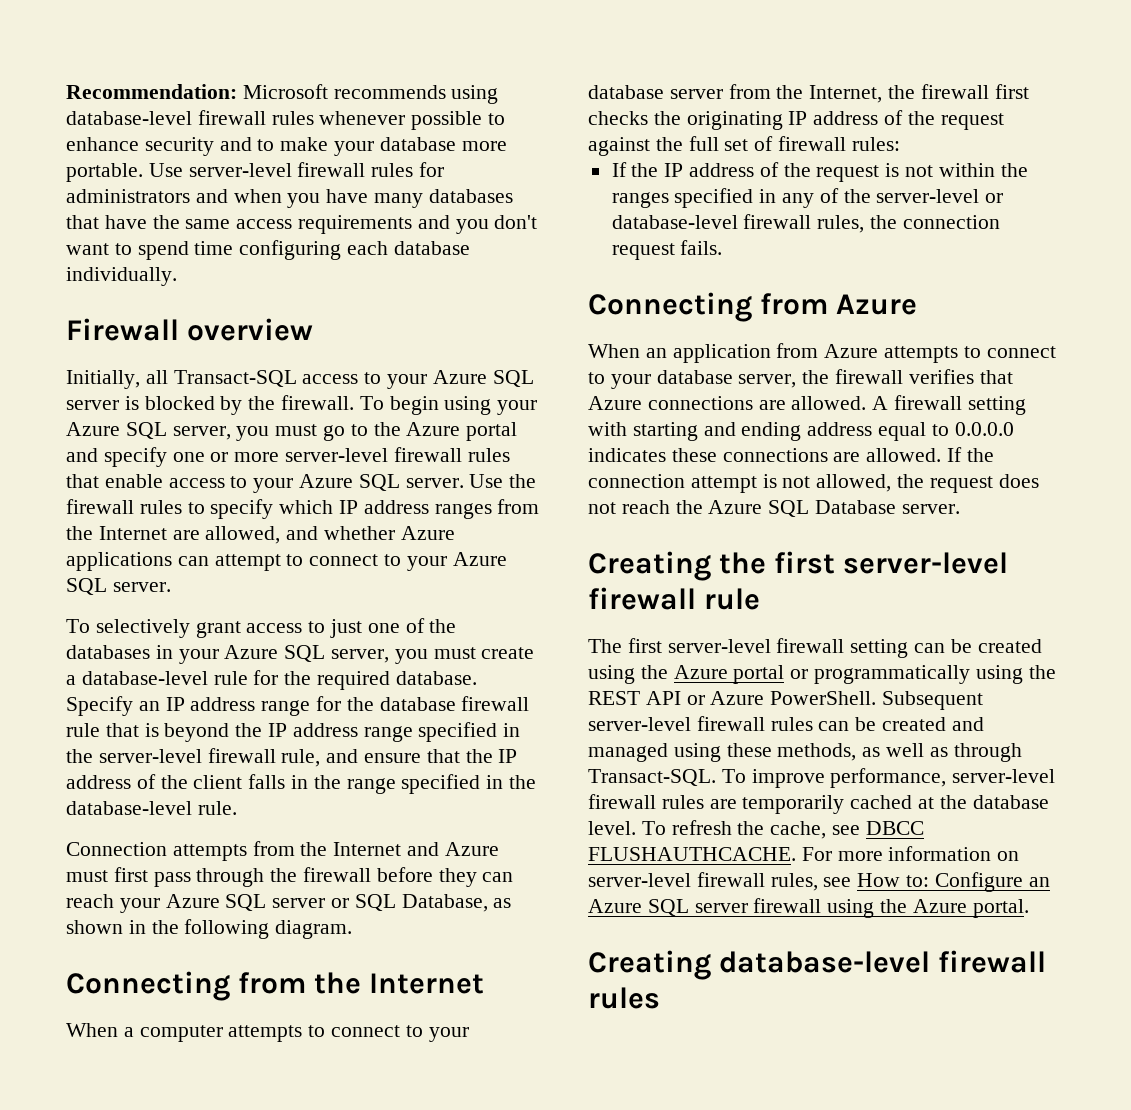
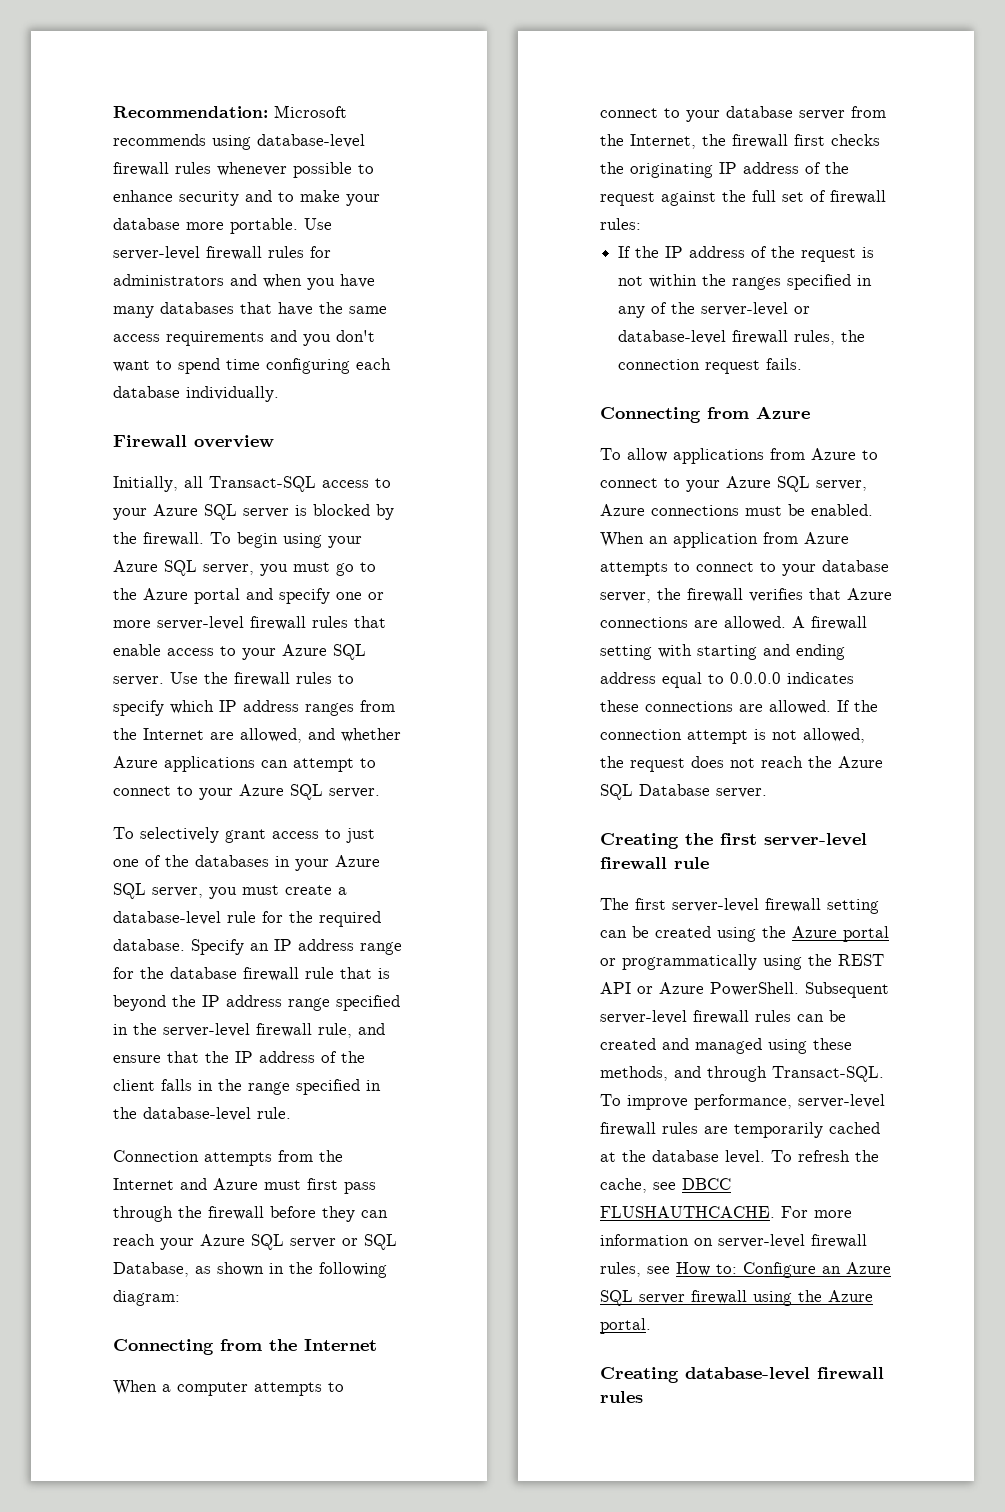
- Connection attempts from the Internet and Azure must first pass through the firewall before they can reach your Azure SQL server or SQL Database, as shown in the following diagram.
+ Connection attempts from the Internet and Azure must first pass through the firewall before they can reach your Azure SQL server or SQL Database, as shown in the following diagram:
+ To allow applications from Azure to connect to your Azure SQL server, Azure connections must be enabled.
- Subsequent server-level firewall rules can be created and managed using these methods, as well as through Transact-SQL.
+ Subsequent server-level firewall rules can be created and managed using these methods, and through Transact-SQL.

